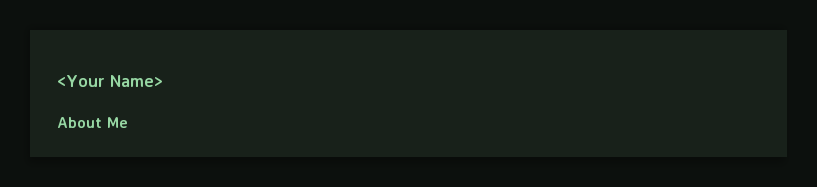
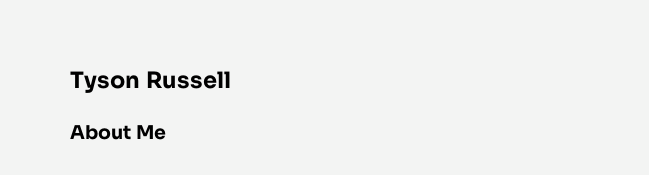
- <Your Name>
+ Tyson Russell

